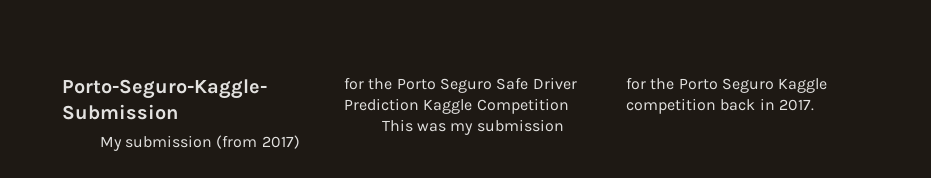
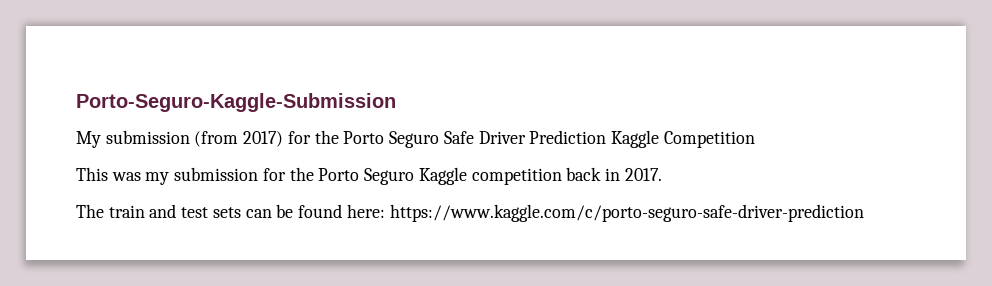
+ The train and test sets can be found here: https://www.kaggle.com/c/porto-seguro-safe-driver-prediction

